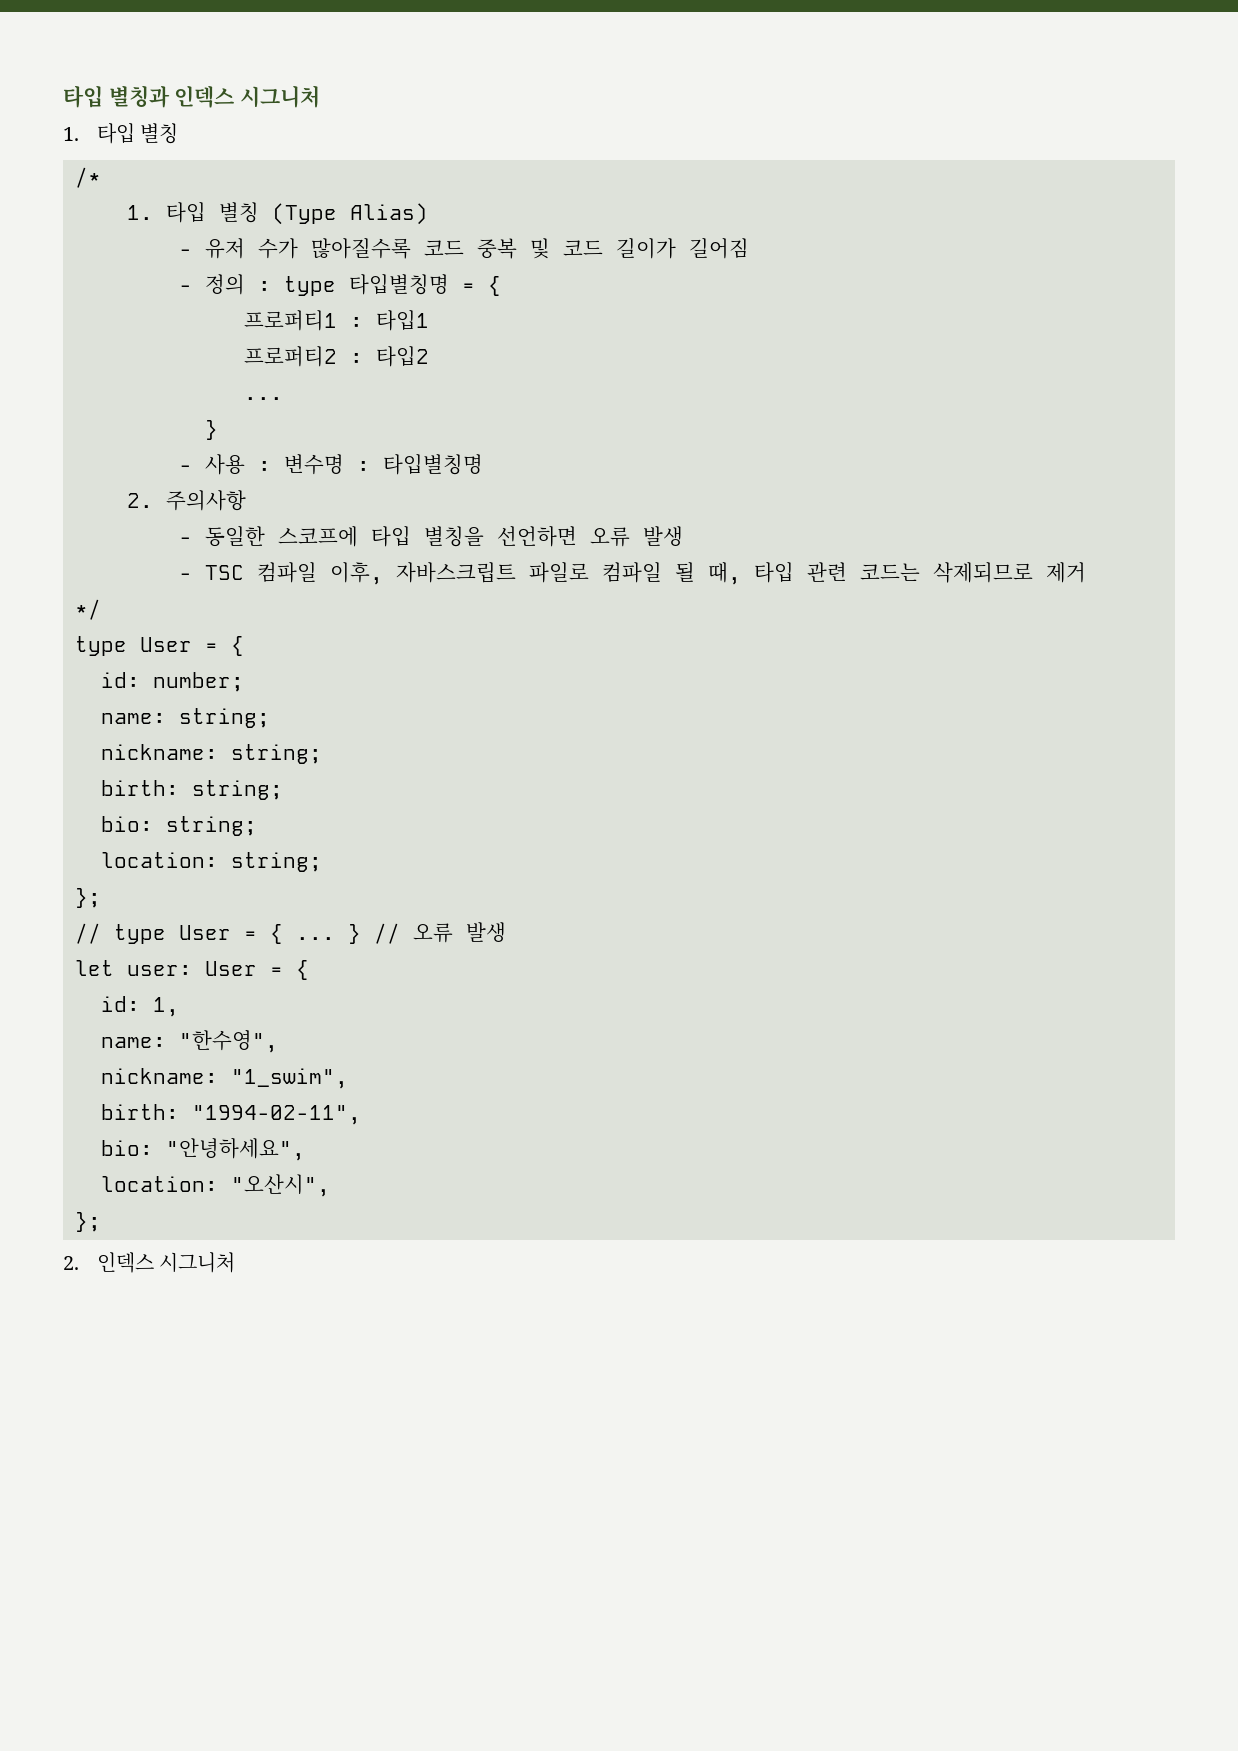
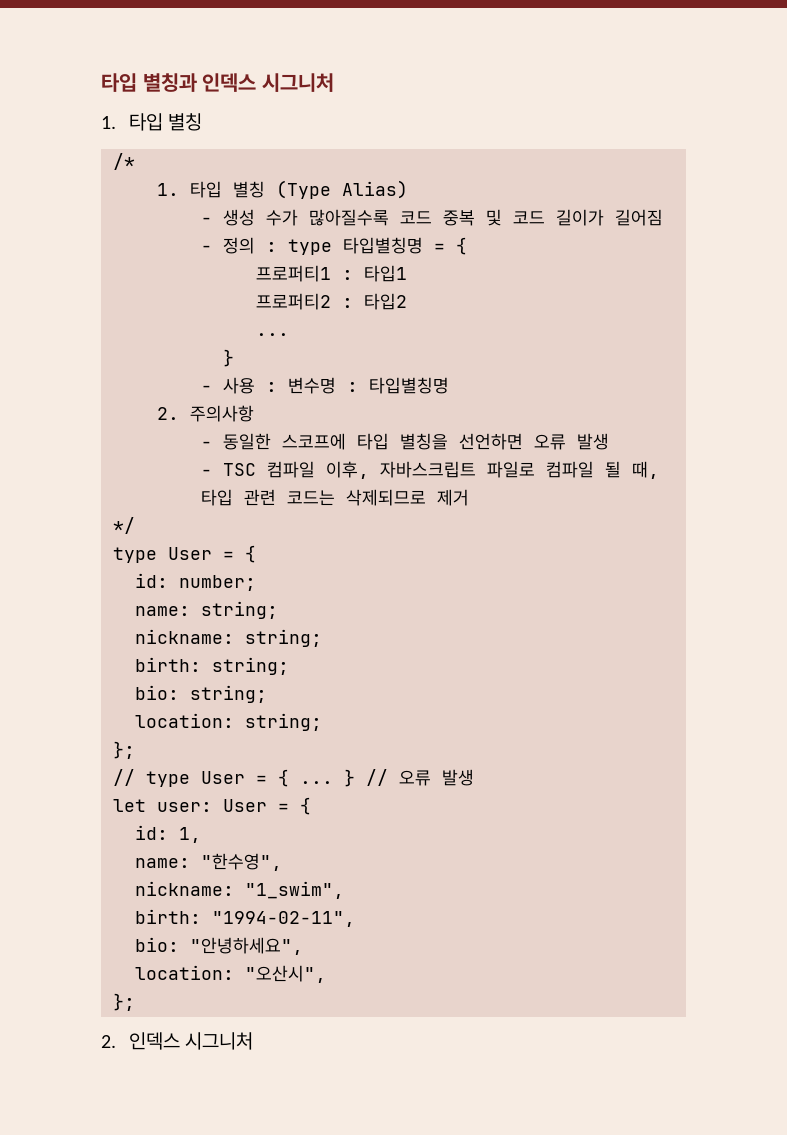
- - 유저 수가 많아질수록 코드 중복 및 코드 길이가 길어짐
+ - 생성 수가 많아질수록 코드 중복 및 코드 길이가 길어짐

